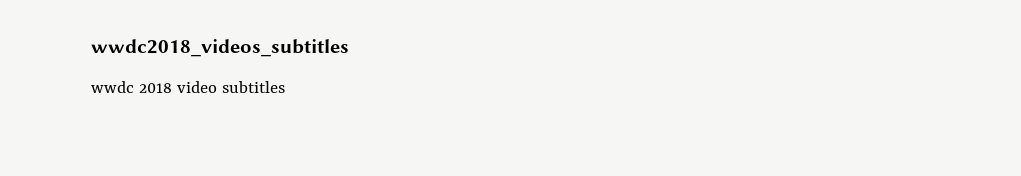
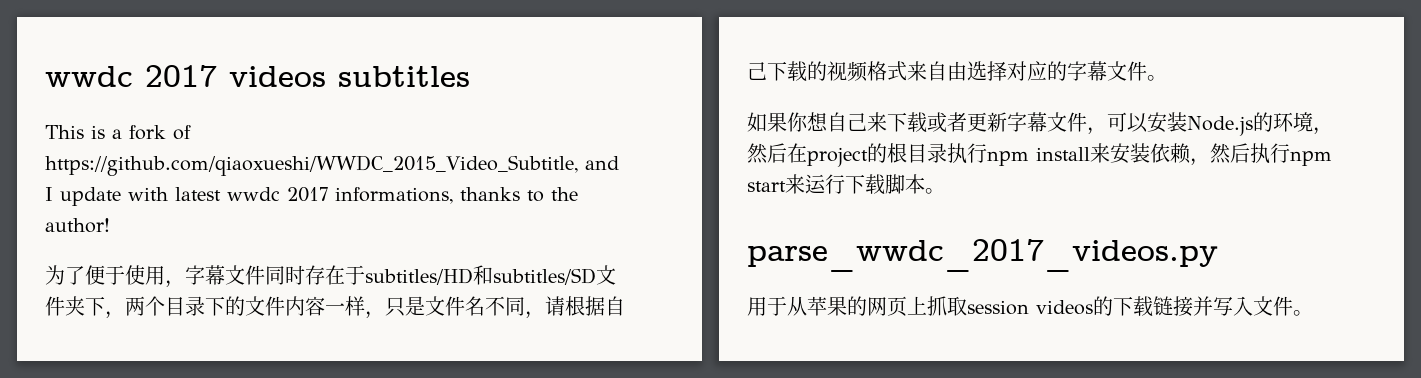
- wwdc2018_videos_subtitles
- wwdc 2018 video subtitles
+ wwdc 2017 videos subtitles
+ This is a fork of https://github.com/qiaoxueshi/WWDC_2015_Video_Subtitle, and I update with latest wwdc 2017 informations, thanks to the author!
+ 为了便于使用，字幕文件同时存在于subtitles/HD和subtitles/SD文件夹下，两个目录下的文件内容一样，只是文件名不同，请根据自己下载的视频格式来自由选择对应的字幕文件。
+ 如果你想自己来下载或者更新字幕文件，可以安装Node.js的环境，然后在project的根目录执行npm install来安装依赖，然后执行npm start来运行下载脚本。
+ parse_wwdc_2017_videos.py
+ 用于从苹果的网页上抓取session videos的下载链接并写入文件。

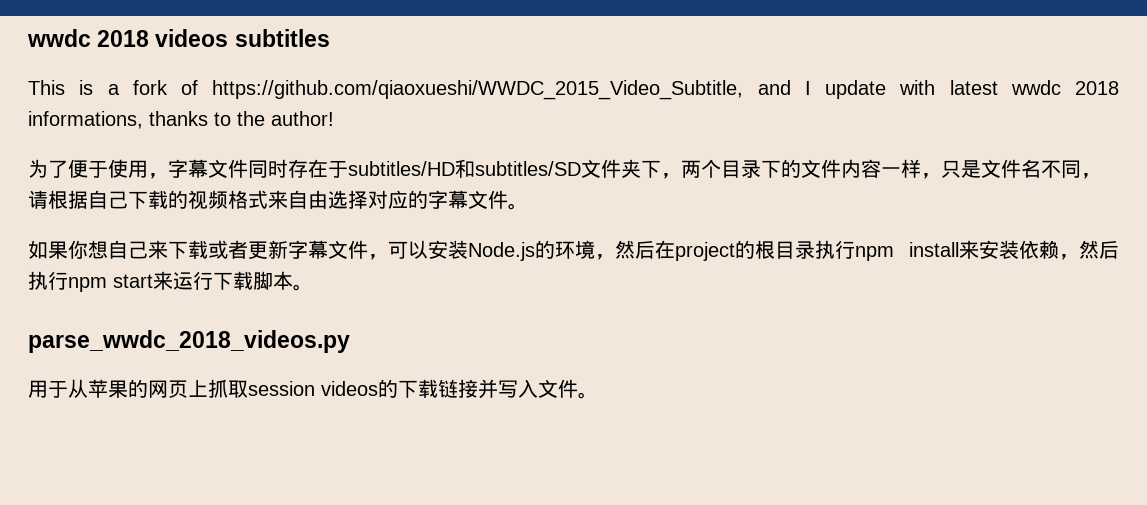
- wwdc 2017 videos subtitles
+ wwdc 2018 videos subtitles
- This is a fork of https://github.com/qiaoxueshi/WWDC_2015_Video_Subtitle, and I update with latest wwdc 2017 informations, thanks to the author!
+ This is a fork of https://github.com/qiaoxueshi/WWDC_2015_Video_Subtitle, and I update with latest wwdc 2018 informations, thanks to the author!
- parse_wwdc_2017_videos.py
+ parse_wwdc_2018_videos.py

